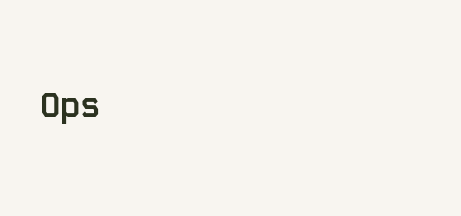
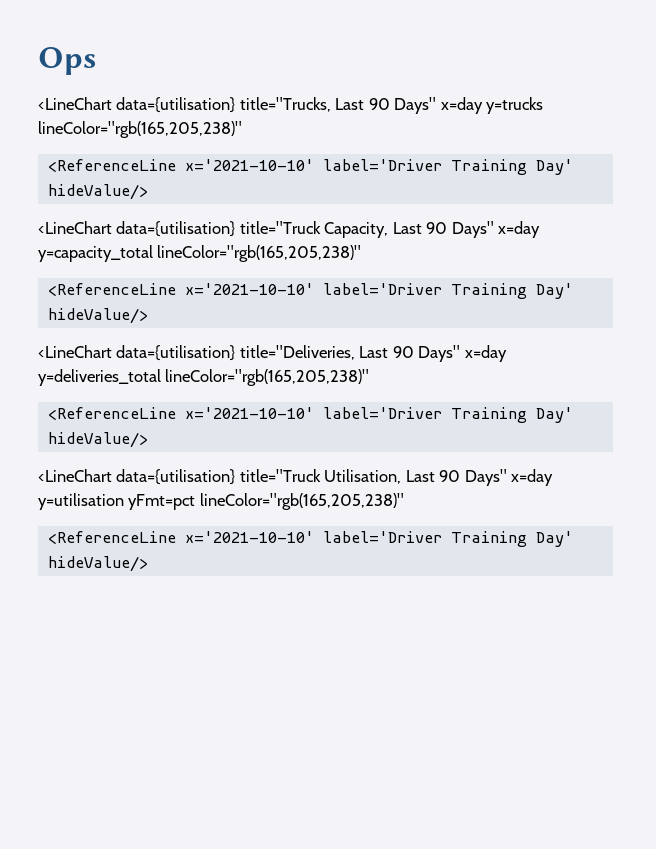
+ <LineChart data={utilisation} title="Trucks, Last 90 Days" x=day y=trucks lineColor="rgb(165,205,238)"
+ <ReferenceLine x='2021-10-10' label='Driver Training Day' hideValue/>
+ <LineChart data={utilisation} title="Truck Capacity, Last 90 Days" x=day y=capacity_total lineColor="rgb(165,205,238)"
+ <ReferenceLine x='2021-10-10' label='Driver Training Day' hideValue/>
+ <LineChart data={utilisation} title="Deliveries, Last 90 Days" x=day y=deliveries_total lineColor="rgb(165,205,238)"
+ <ReferenceLine x='2021-10-10' label='Driver Training Day' hideValue/>
+ <LineChart data={utilisation} title="Truck Utilisation, Last 90 Days" x=day y=utilisation yFmt=pct lineColor="rgb(165,205,238)"
+ <ReferenceLine x='2021-10-10' label='Driver Training Day' hideValue/>

